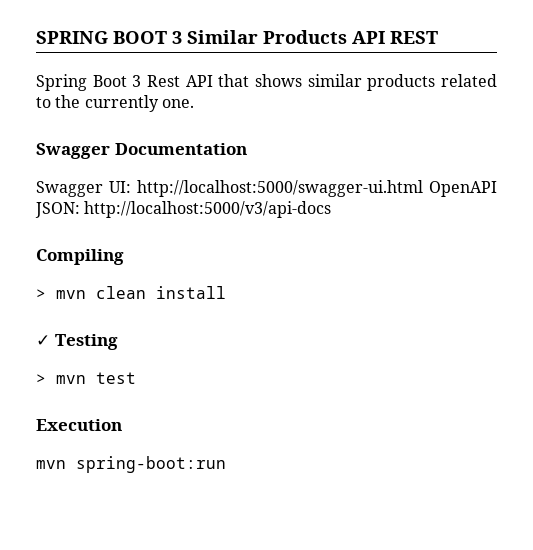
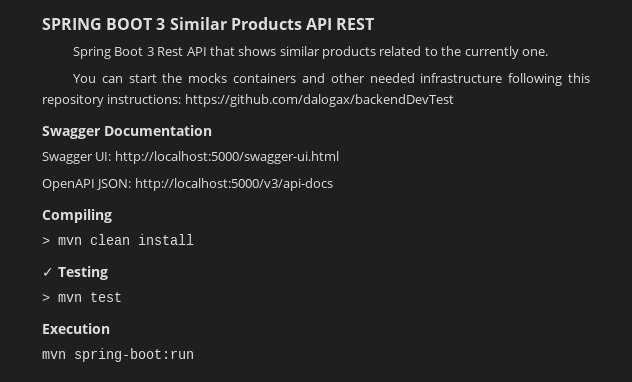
+ You can start the mocks containers and other needed infrastructure following this repository instructions: https://github.com/dalogax/backendDevTest
- Swagger UI: http://localhost:5000/swagger-ui.html OpenAPI JSON: http://localhost:5000/v3/api-docs
+ Swagger UI: http://localhost:5000/swagger-ui.html
+ OpenAPI JSON: http://localhost:5000/v3/api-docs

